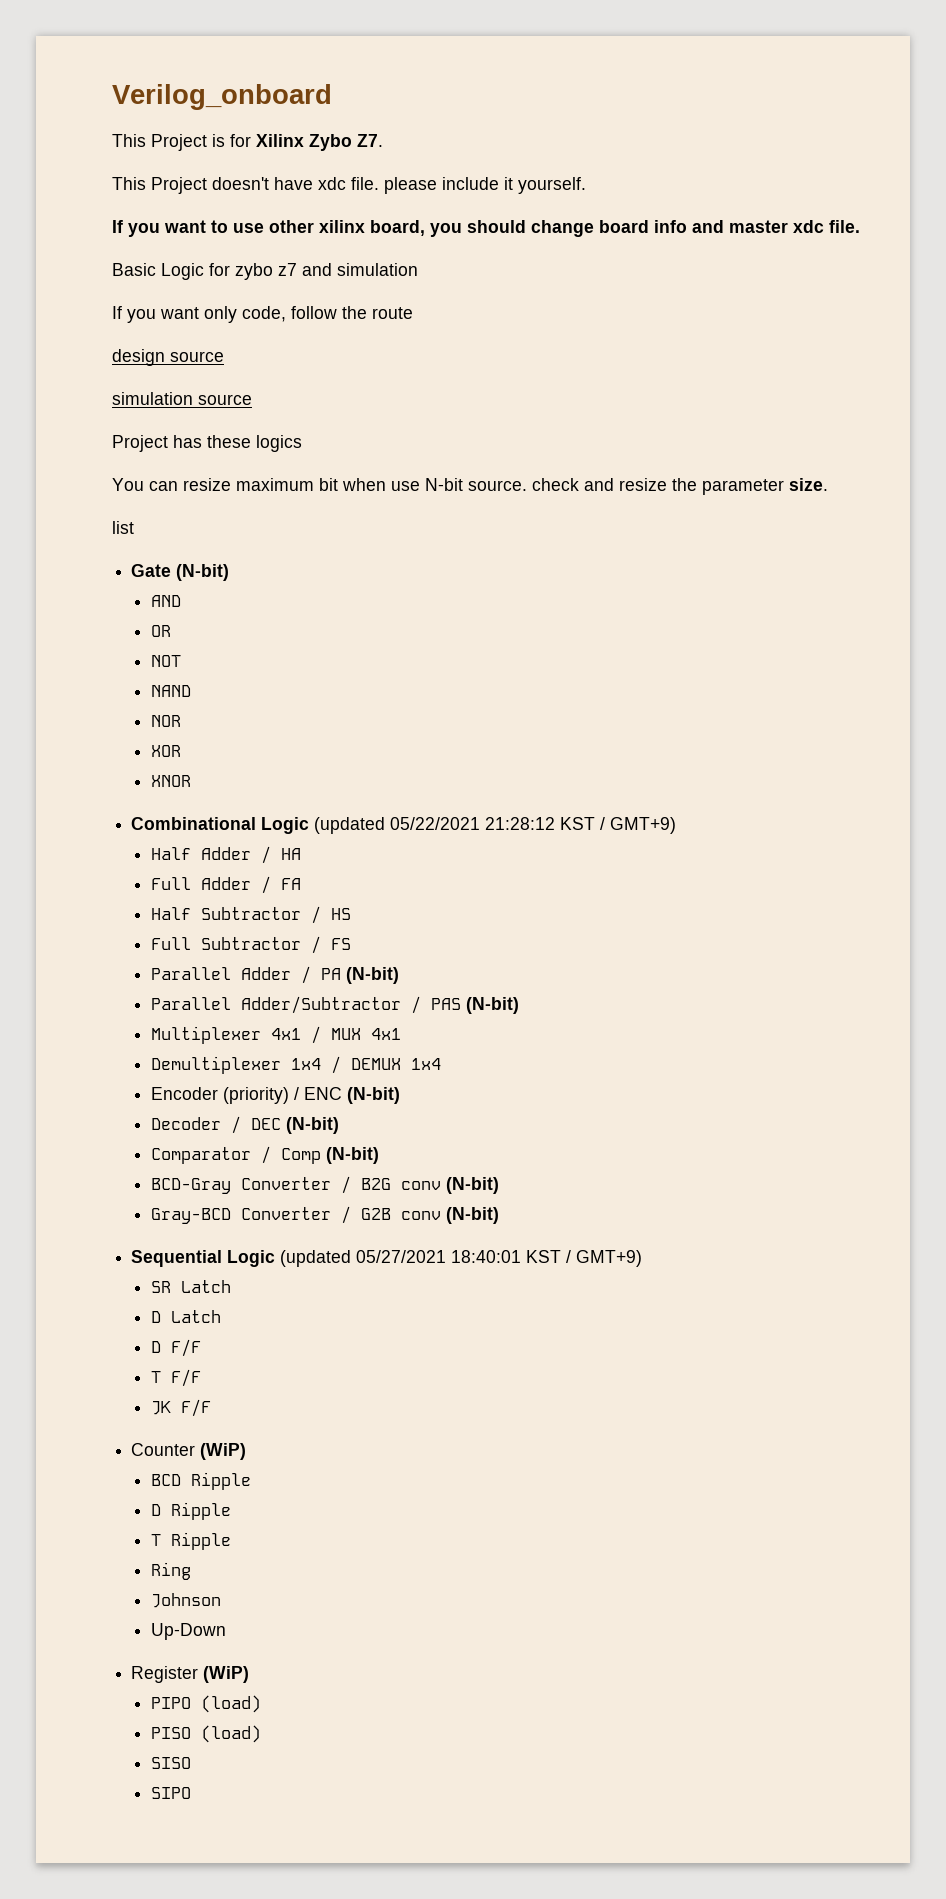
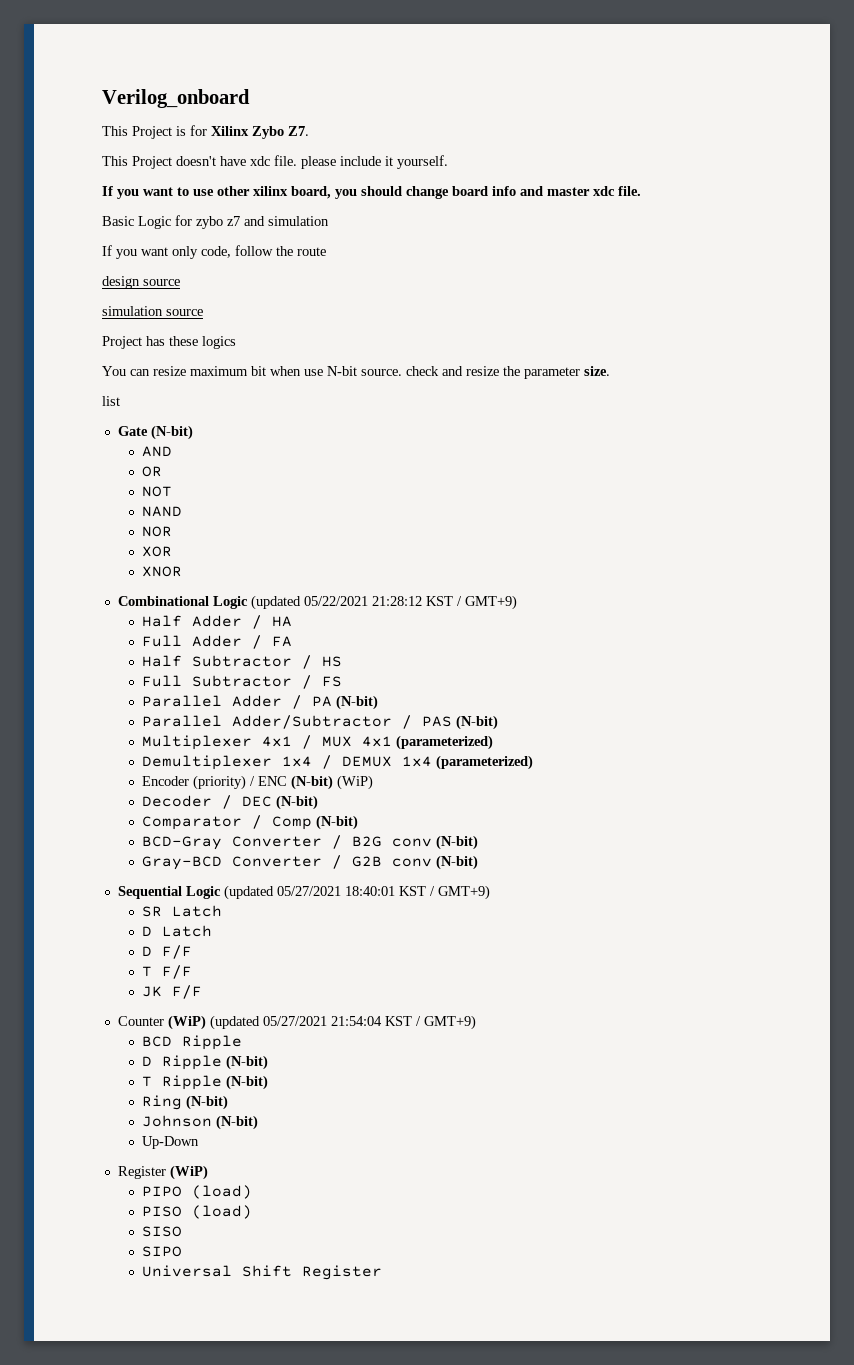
- Multiplexer 4x1 / MUX 4x1
+ Multiplexer 4x1 / MUX 4x1 (parameterized)
- Demultiplexer 1x4 / DEMUX 1x4
+ Demultiplexer 1x4 / DEMUX 1x4 (parameterized)
- Encoder (priority) / ENC (N-bit)
+ Encoder (priority) / ENC (N-bit) (WiP)
- Counter (WiP)
+ Counter (WiP) (updated 05/27/2021 21:54:04 KST / GMT+9)
- D Ripple
+ D Ripple (N-bit)
- T Ripple
+ T Ripple (N-bit)
- Ring
+ Ring (N-bit)
- Johnson
+ Johnson (N-bit)
+ Universal Shift Register

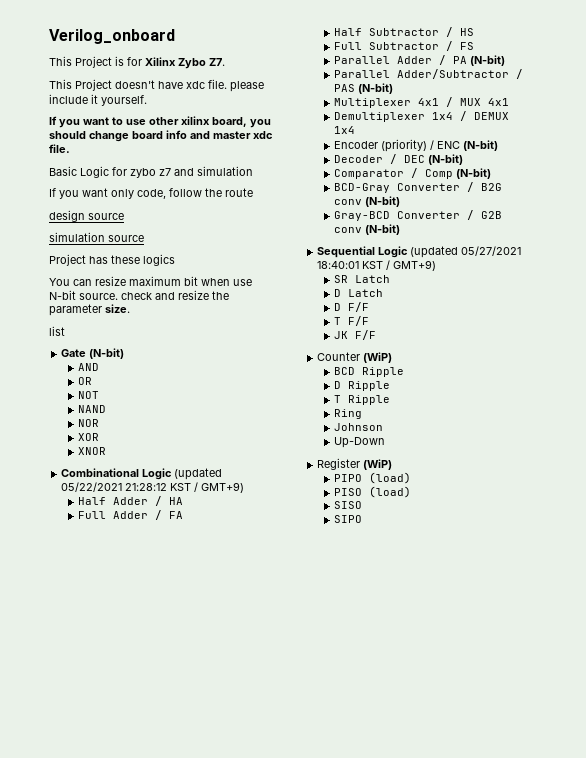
- Multiplexer 4x1 / MUX 4x1 (parameterized)
+ Multiplexer 4x1 / MUX 4x1
- Demultiplexer 1x4 / DEMUX 1x4 (parameterized)
+ Demultiplexer 1x4 / DEMUX 1x4
- Encoder (priority) / ENC (N-bit) (WiP)
+ Encoder (priority) / ENC (N-bit)
- Counter (WiP) (updated 05/27/2021 21:54:04 KST / GMT+9)
+ Counter (WiP)
- D Ripple (N-bit)
+ D Ripple
- T Ripple (N-bit)
+ T Ripple
- Ring (N-bit)
+ Ring
- Johnson (N-bit)
+ Johnson
- Universal Shift Register

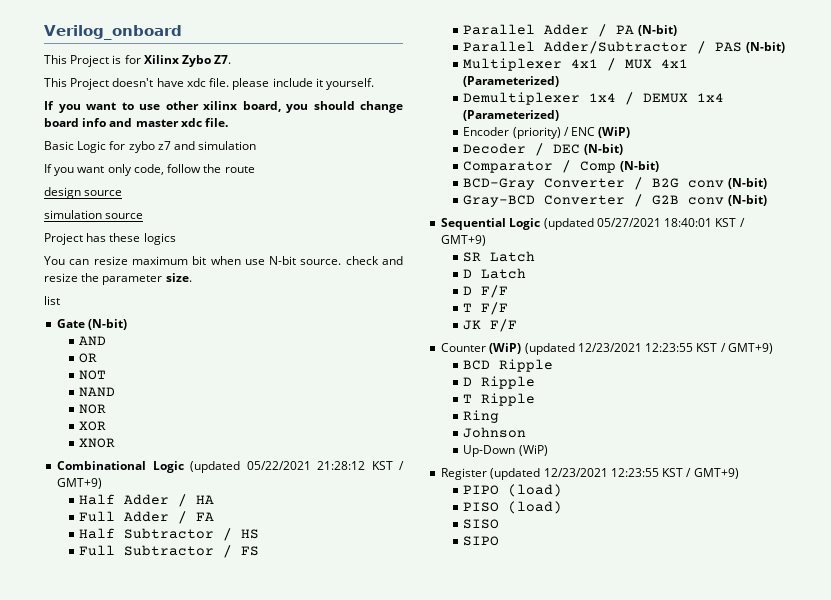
- Multiplexer 4x1 / MUX 4x1
+ Multiplexer 4x1 / MUX 4x1 (Parameterized)
- Demultiplexer 1x4 / DEMUX 1x4
+ Demultiplexer 1x4 / DEMUX 1x4 (Parameterized)
- Encoder (priority) / ENC (N-bit)
+ Encoder (priority) / ENC (WiP)
- Counter (WiP)
+ Counter (WiP) (updated 12/23/2021 12:23:55 KST / GMT+9)
- Up-Down
+ Up-Down (WiP)
- Register (WiP)
+ Register (updated 12/23/2021 12:23:55 KST / GMT+9)

